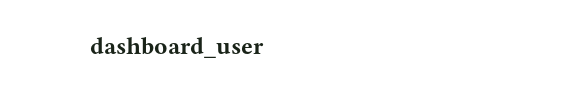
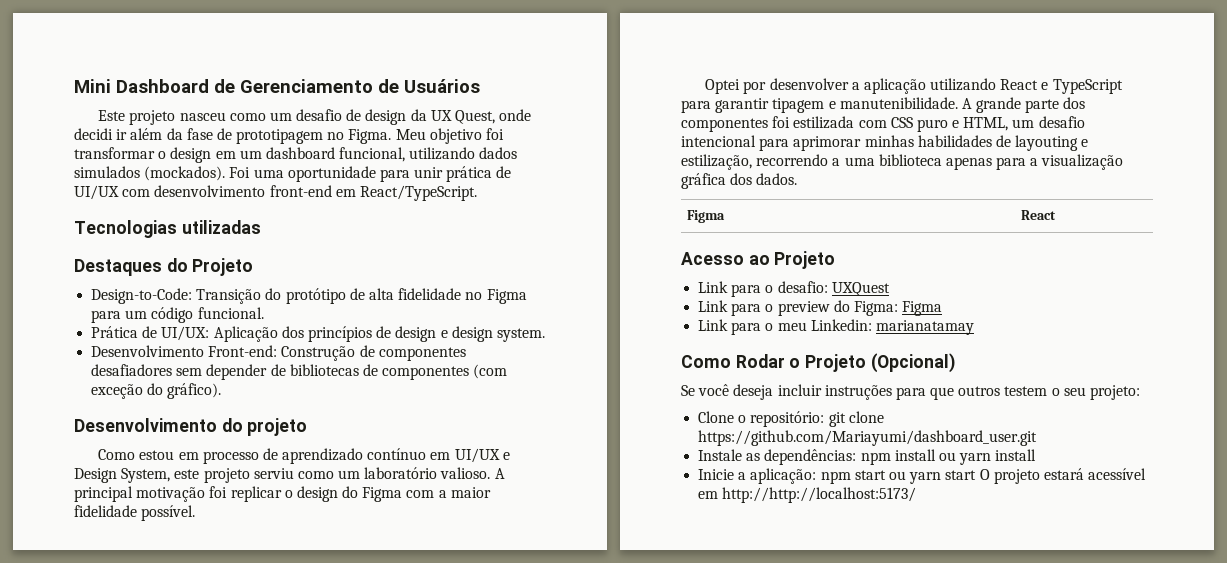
- dashboard_user
+ Mini Dashboard de Gerenciamento de Usuários
+ Este projeto nasceu como um desafio de design da UX Quest, onde decidi ir além da fase de prototipagem no Figma. Meu objetivo foi transformar o design em um dashboard funcional, utilizando dados simulados (mockados). Foi uma oportunidade para unir prática de UI/UX com desenvolvimento front-end em React/TypeScript.
+ Tecnologias utilizadas
+ Destaques do Projeto
+ Design-to-Code: Transição do protótipo de alta fidelidade no Figma para um código funcional.
+ Prática de UI/UX: Aplicação dos princípios de design e design system.
+ Desenvolvimento Front-end: Construção de componentes desafiadores sem depender de bibliotecas de componentes (com exceção do gráfico).
+ Desenvolvimento do projeto
+ Como estou em processo de aprendizado contínuo em UI/UX e Design System, este projeto serviu como um laboratório valioso. A principal motivação foi replicar o design do Figma com a maior fidelidade possível.
+ Optei por desenvolver a aplicação utilizando React e TypeScript para garantir tipagem e manutenibilidade. A grande parte dos componentes foi estilizada com CSS puro e HTML, um desafio intencional para aprimorar minhas habilidades de layouting e estilização, recorrendo a uma biblioteca apenas para a visualização gráfica dos dados.
+ Figma | React
+ Acesso ao Projeto
+ Link para o desafio: UXQuest
+ Link para o preview do Figma: Figma
+ Link para o meu Linkedin: marianatamay
+ Como Rodar o Projeto (Opcional)
+ Se você deseja incluir instruções para que outros testem o seu projeto:
+ Clone o repositório: git clone https://github.com/Mariayumi/dashboard_user.git
+ Instale as dependências: npm install ou yarn install
+ Inicie a aplicação: npm start ou yarn start O projeto estará acessível em http://http://localhost:5173/

